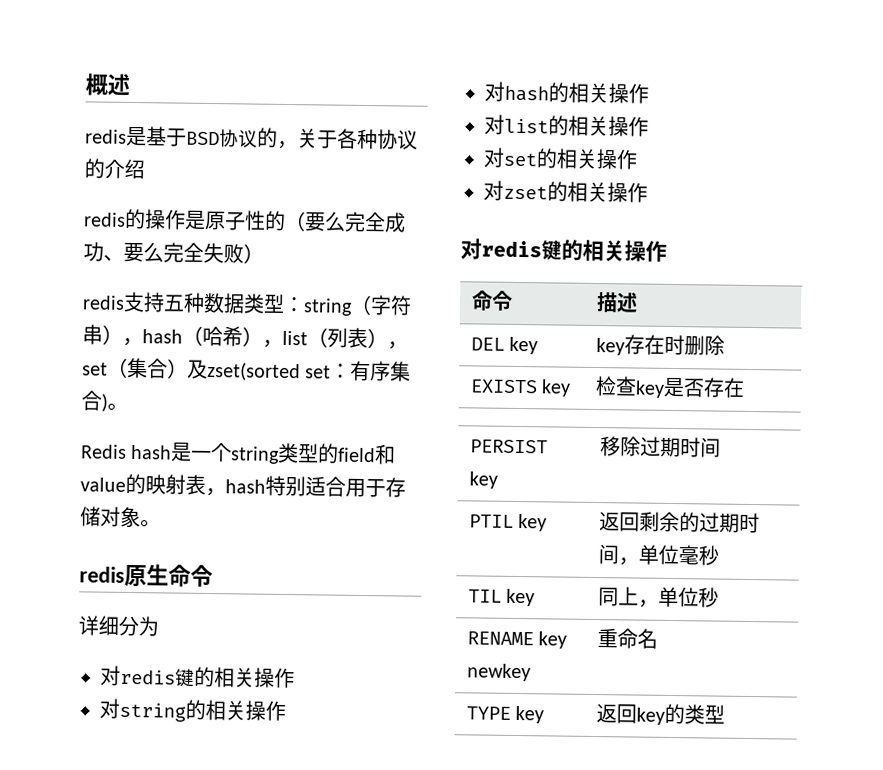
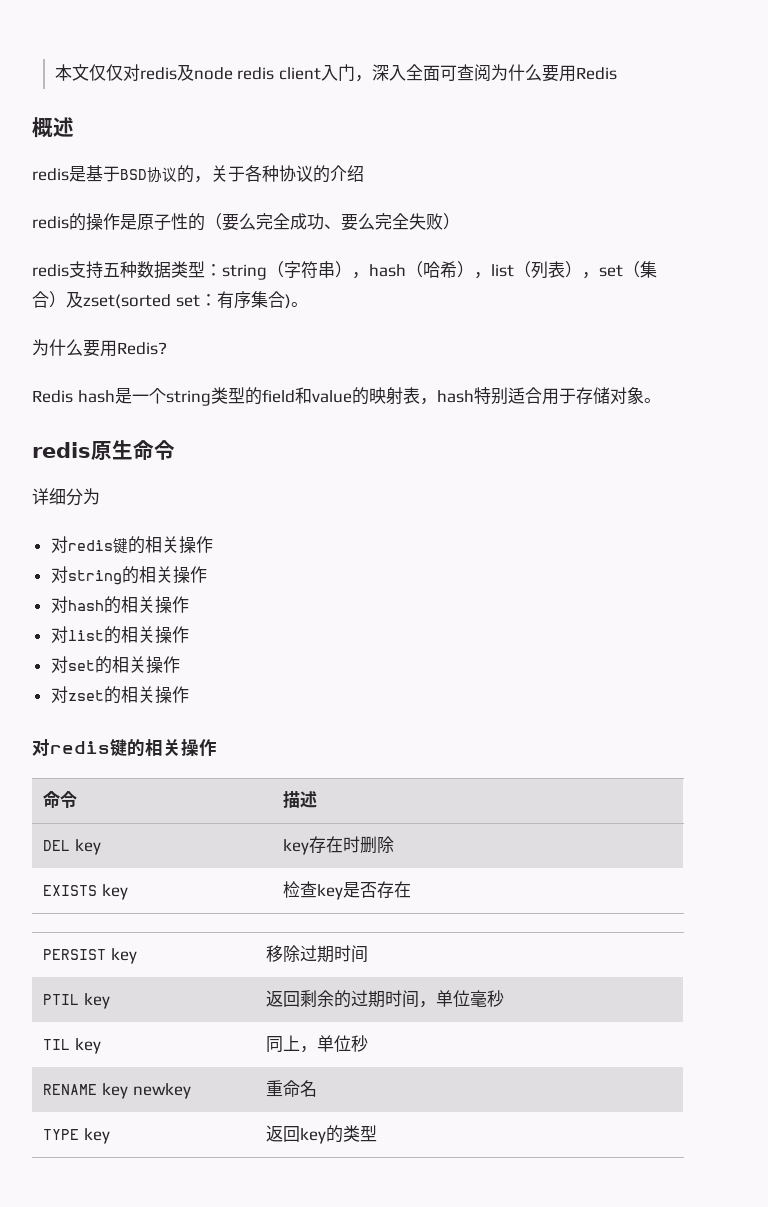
+ 本文仅仅对redis及node redis client入门，深入全面可查阅为什么要用Redis
+ 为什么要用Redis?

